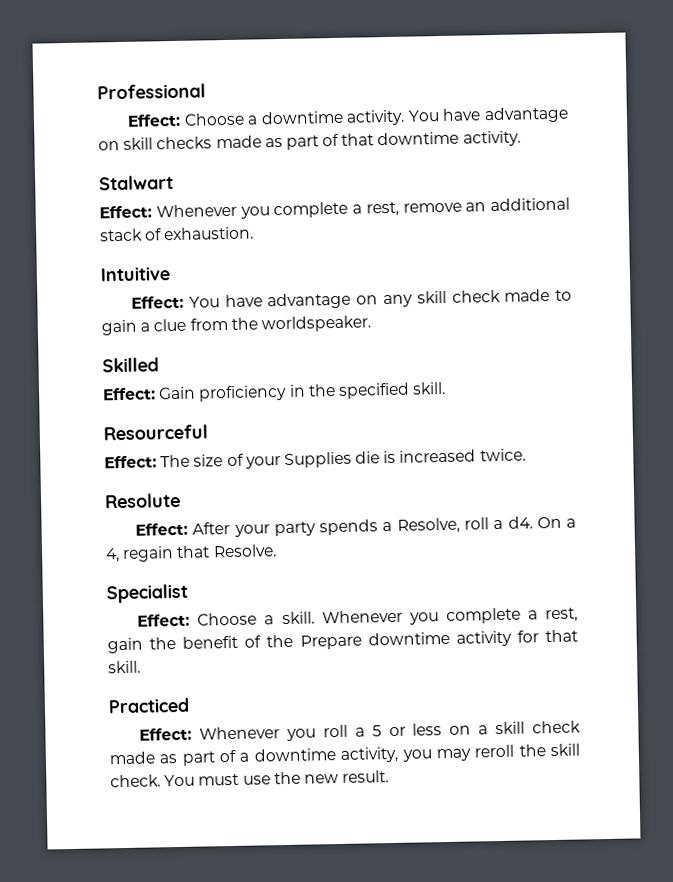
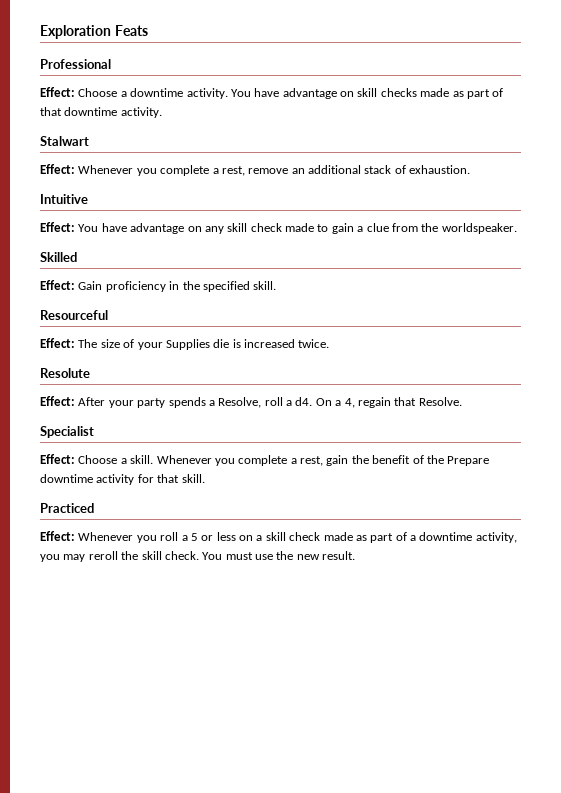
+ Exploration Feats

